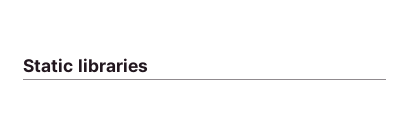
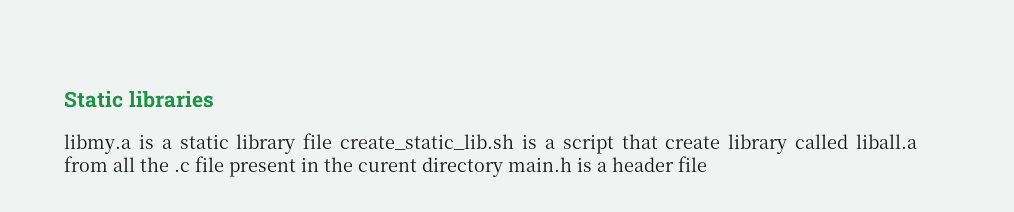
+ libmy.a is a static library file create_static_lib.sh is a script that create library called liball.a from all the .c file present in the curent directory main.h is a header file

